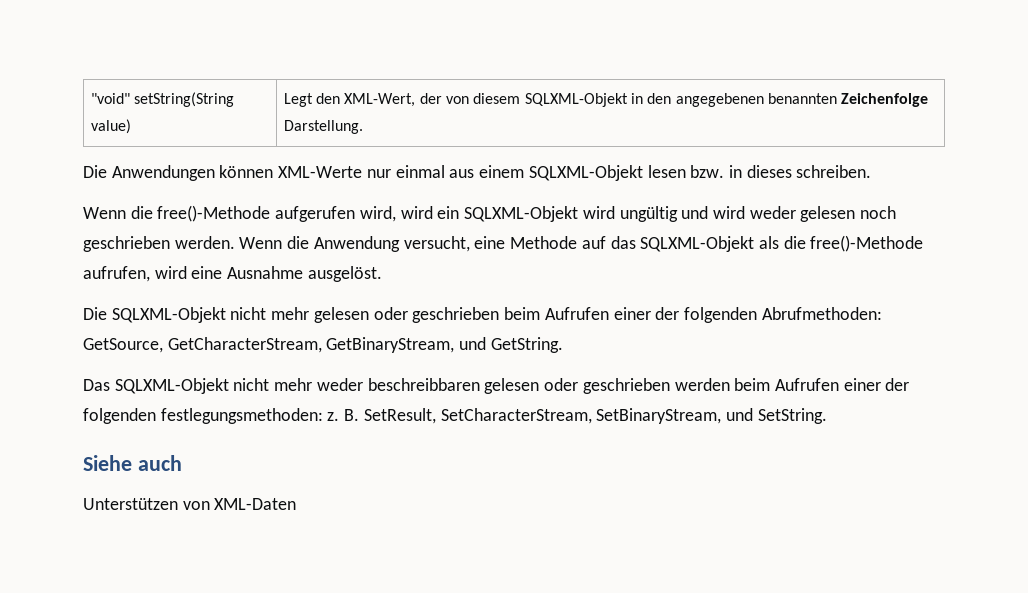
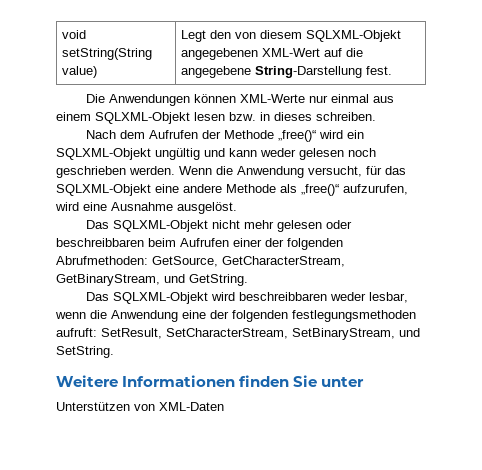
- "void" setString(String value) | Legt den XML-Wert, der von diesem SQLXML-Objekt in den angegebenen benannten Zeichenfolge Darstellung.
+ void setString(String value) | Legt den von diesem SQLXML-Objekt angegebenen XML-Wert auf die angegebene String-Darstellung fest.
- Wenn die free()-Methode aufgerufen wird, wird ein SQLXML-Objekt wird ungültig und wird weder gelesen noch geschrieben werden.
+ Nach dem Aufrufen der Methode „free()“ wird ein SQLXML-Objekt ungültig und kann weder gelesen noch geschrieben werden.
- Wenn die Anwendung versucht, eine Methode auf das SQLXML-Objekt als die free()-Methode aufrufen, wird eine Ausnahme ausgelöst.
+ Wenn die Anwendung versucht, für das SQLXML-Objekt eine andere Methode als „free()“ aufzurufen, wird eine Ausnahme ausgelöst.
- Die SQLXML-Objekt nicht mehr gelesen oder geschrieben beim Aufrufen einer der folgenden Abrufmethoden: GetSource, GetCharacterStream, GetBinaryStream, und GetString.
+ Das SQLXML-Objekt nicht mehr gelesen oder beschreibbaren beim Aufrufen einer der folgenden Abrufmethoden: GetSource, GetCharacterStream, GetBinaryStream, und GetString.
- Das SQLXML-Objekt nicht mehr weder beschreibbaren gelesen oder geschrieben werden beim Aufrufen einer der folgenden festlegungsmethoden: z. B. SetResult, SetCharacterStream, SetBinaryStream, und SetString.
+ Das SQLXML-Objekt wird beschreibbaren weder lesbar, wenn die Anwendung eine der folgenden festlegungsmethoden aufruft: SetResult, SetCharacterStream, SetBinaryStream, und SetString.
- Siehe auch
+ Weitere Informationen finden Sie unter

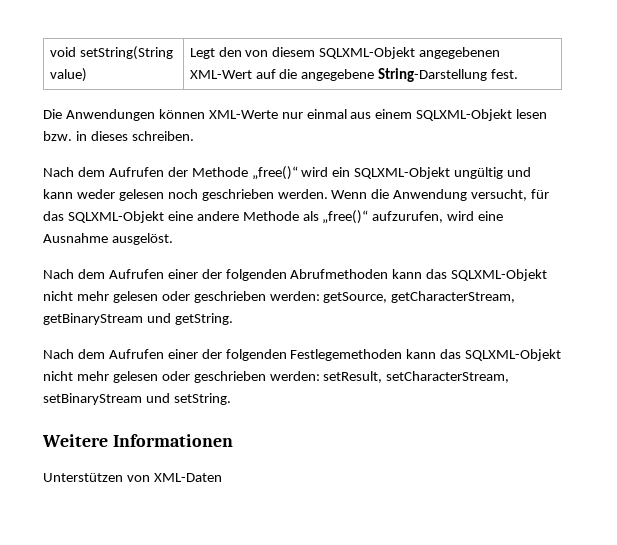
- Das SQLXML-Objekt nicht mehr gelesen oder beschreibbaren beim Aufrufen einer der folgenden Abrufmethoden: GetSource, GetCharacterStream, GetBinaryStream, und GetString.
- Das SQLXML-Objekt wird beschreibbaren weder lesbar, wenn die Anwendung eine der folgenden festlegungsmethoden aufruft: SetResult, SetCharacterStream, SetBinaryStream, und SetString.
+ Nach dem Aufrufen einer der folgenden Abrufmethoden kann das SQLXML-Objekt nicht mehr gelesen oder geschrieben werden: getSource, getCharacterStream, getBinaryStream und getString.
+ Nach dem Aufrufen einer der folgenden Festlegemethoden kann das SQLXML-Objekt nicht mehr gelesen oder geschrieben werden: setResult, setCharacterStream, setBinaryStream und setString.
- Weitere Informationen finden Sie unter
+ Weitere Informationen

